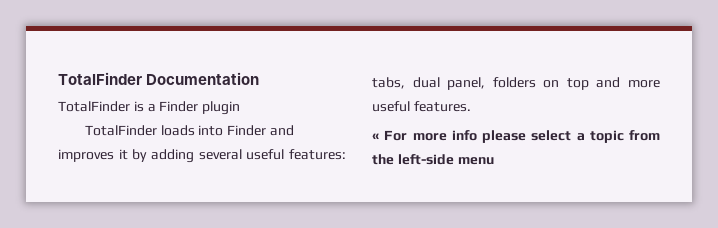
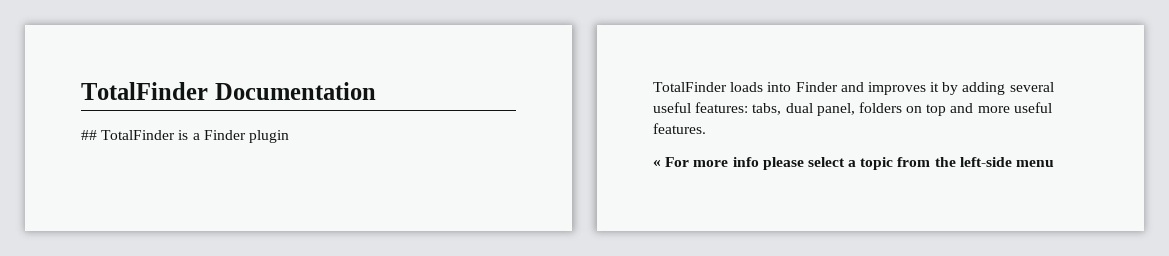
- TotalFinder is a Finder plugin
+ ## TotalFinder is a Finder plugin

